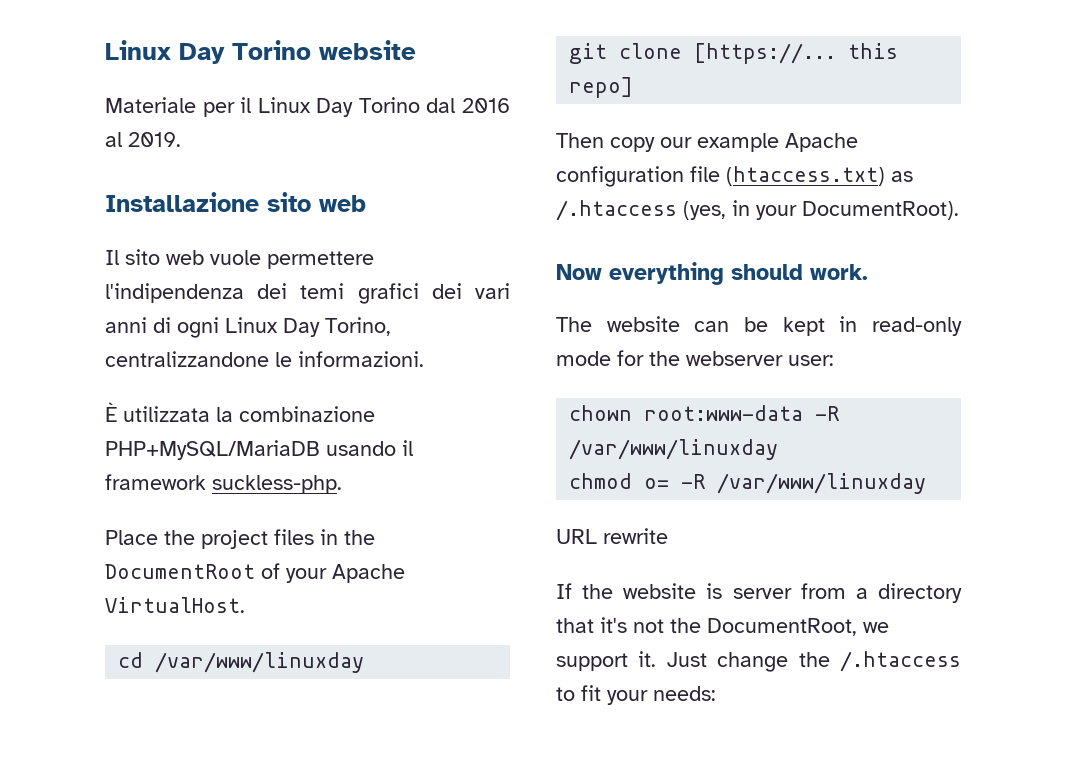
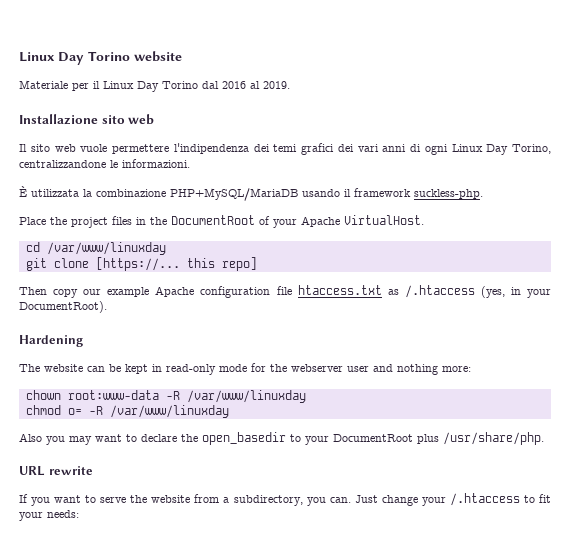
- Then copy our example Apache configuration file (htaccess.txt) as /.htaccess (yes, in your DocumentRoot).
+ Then copy our example Apache configuration file htaccess.txt as /.htaccess (yes, in your DocumentRoot).
- Now everything should work.
+ Hardening
- The website can be kept in read-only mode for the webserver user:
+ The website can be kept in read-only mode for the webserver user and nothing more:
+ Also you may want to declare the open_basedir to your DocumentRoot plus /usr/share/php.
  URL rewrite
- If the website is server from a directory that it's not the DocumentRoot, we support it.
+ If you want to serve the website from a subdirectory, you can.
- Just change the /.htaccess to fit your needs:
+ Just change your /.htaccess to fit your needs:

